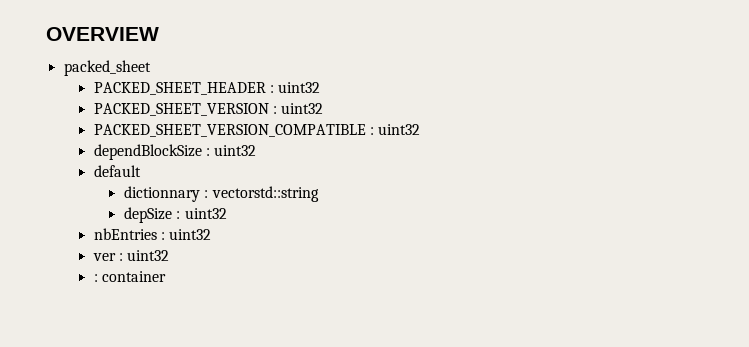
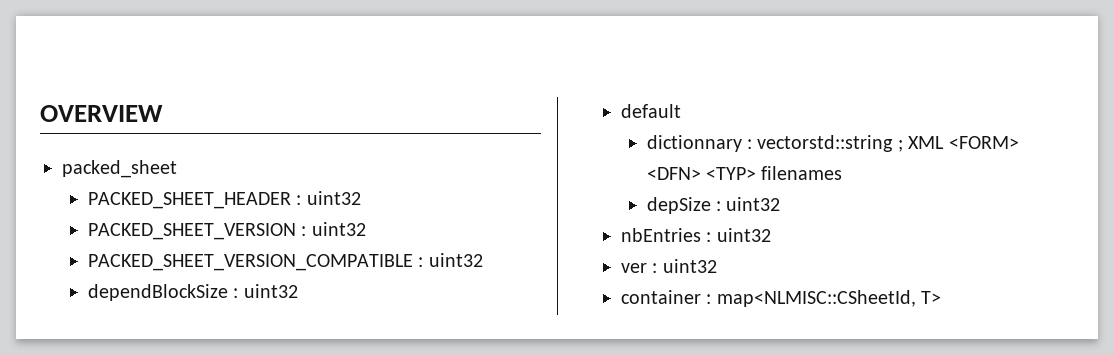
- dictionnary : vectorstd::string
+ dictionnary : vectorstd::string ; XML <FORM> <DFN> <TYP> filenames
- : container
+ container : map<NLMISC::CSheetId, T>

